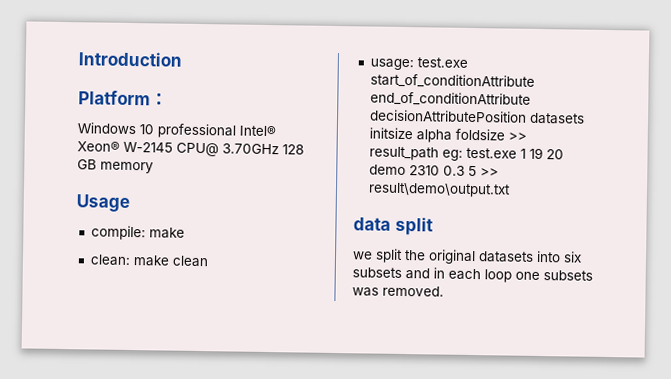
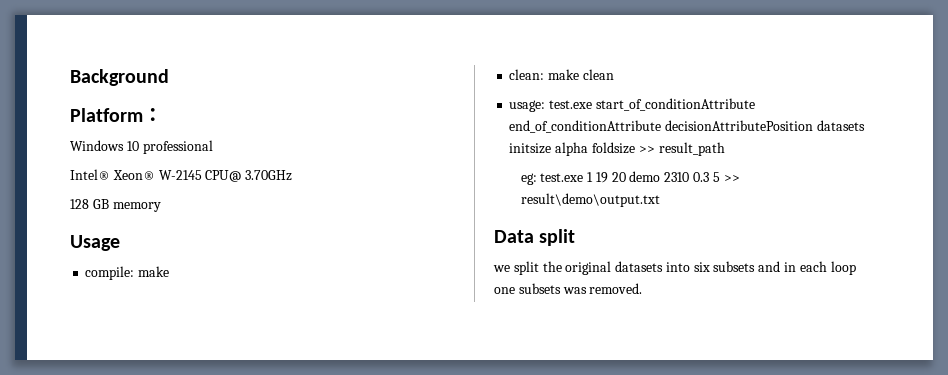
- Introduction
+ Background
- Windows 10 professional Intel® Xeon® W-2145 CPU@ 3.70GHz 128 GB memory
+ Windows 10 professional
+ Intel® Xeon® W-2145 CPU@ 3.70GHz
+ 128 GB memory
- usage: test.exe start_of_conditionAttribute end_of_conditionAttribute decisionAttributePosition datasets initsize alpha foldsize >> result_path eg: test.exe 1 19 20 demo 2310 0.3 5 >> result\demo\output.txt
+ usage: test.exe start_of_conditionAttribute end_of_conditionAttribute decisionAttributePosition datasets initsize alpha foldsize >> result_path
+ eg: test.exe 1 19 20 demo 2310 0.3 5 >> result\demo\output.txt
- data split
+ Data split

